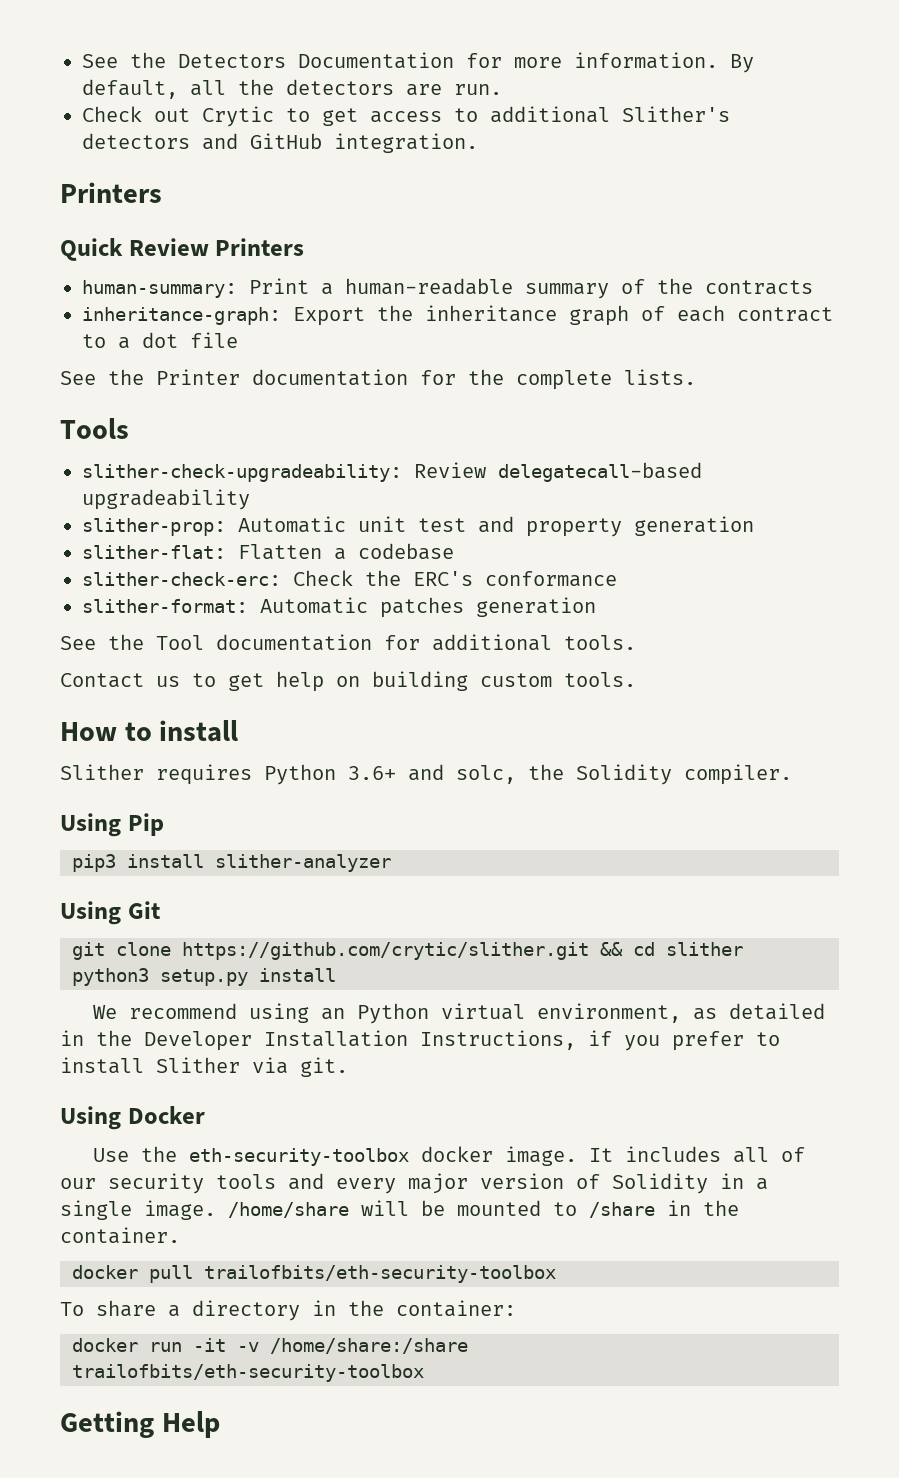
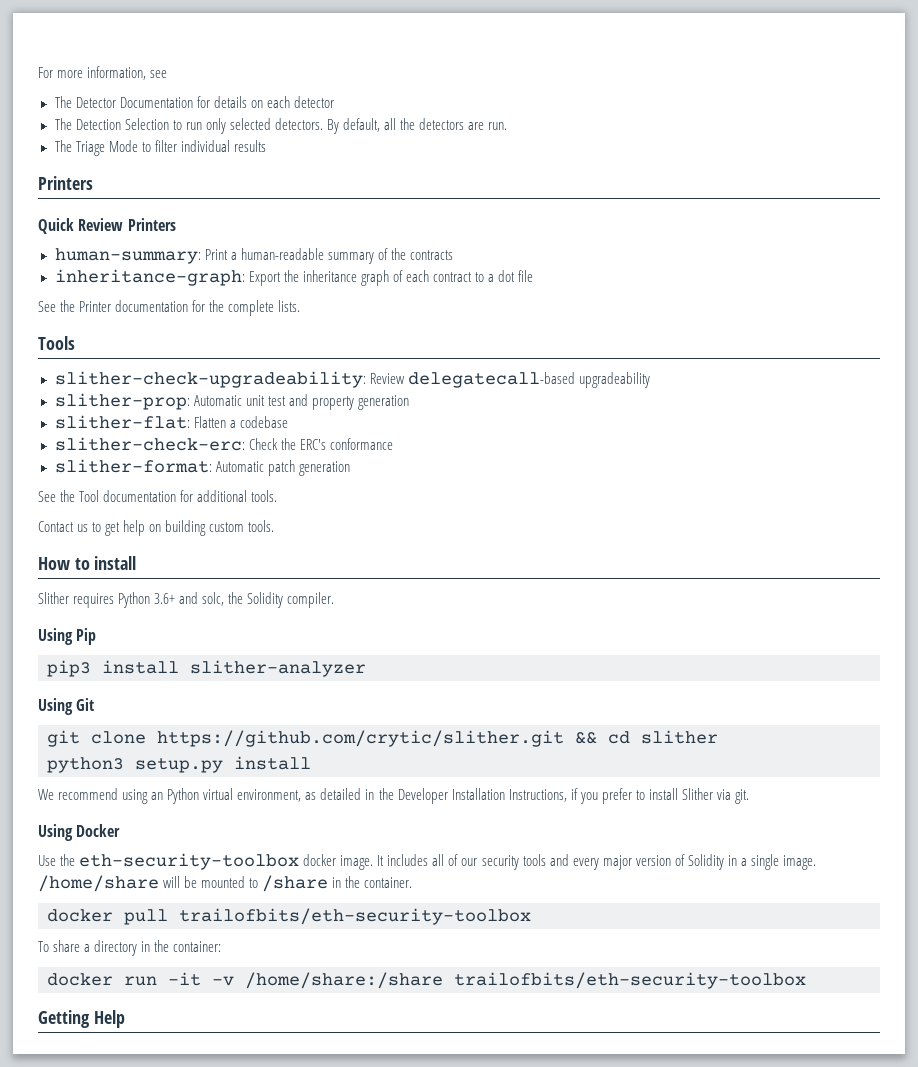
- See the Detectors Documentation for more information.
+ For more information, see
+ The Detector Documentation for details on each detector
+ The Detection Selection to run only selected detectors.
- Check out Crytic to get access to additional Slither's detectors and GitHub integration.
+ The Triage Mode to filter individual results
- slither-format: Automatic patches generation
+ slither-format: Automatic patch generation

